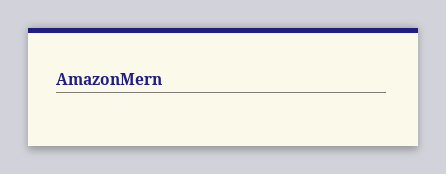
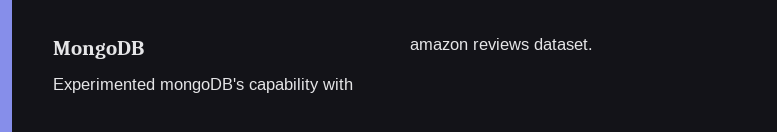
- AmazonMern
+ MongoDB
+ Experimented mongoDB's capability with amazon reviews dataset.

